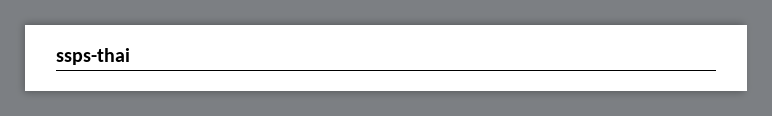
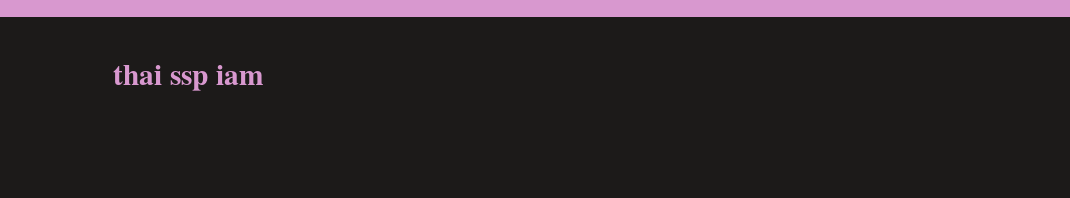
- ssps-thai
+ thai ssp iam

